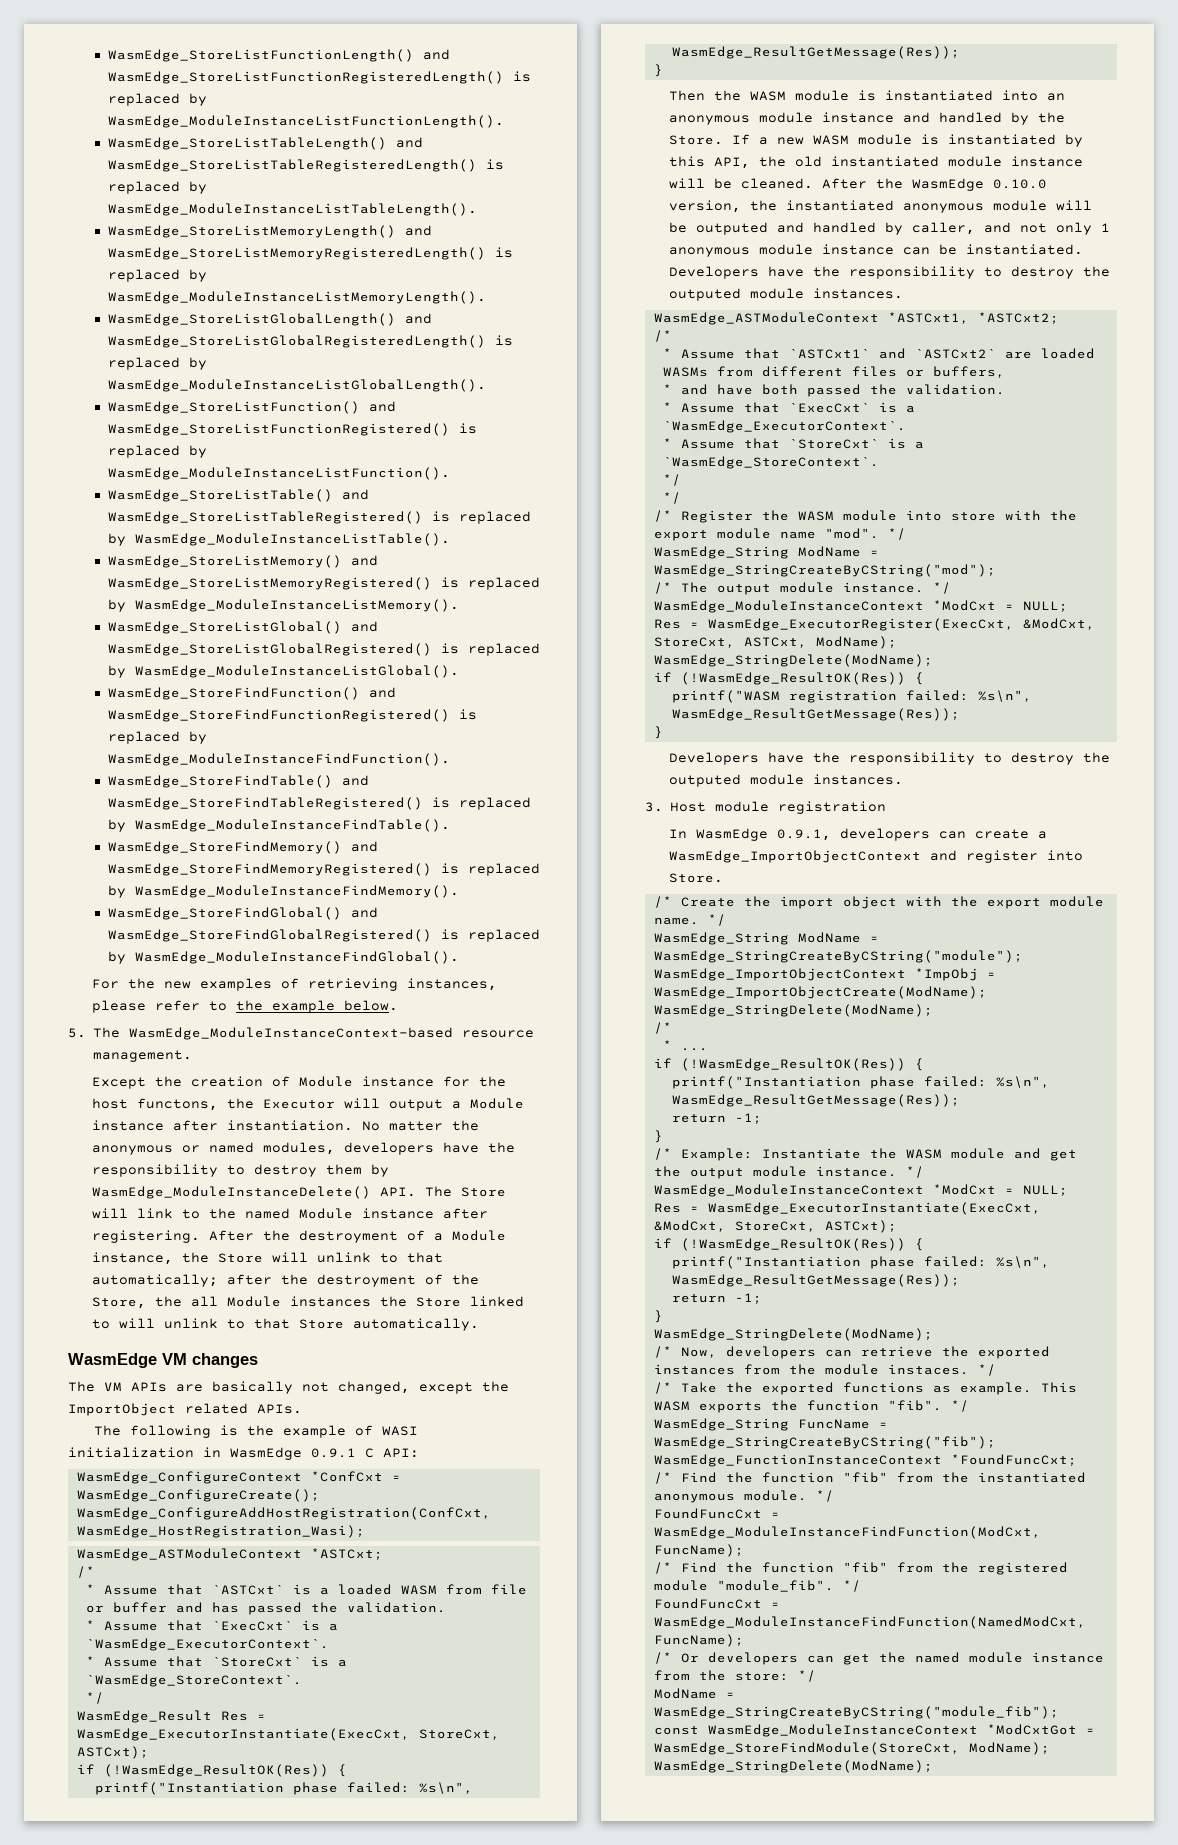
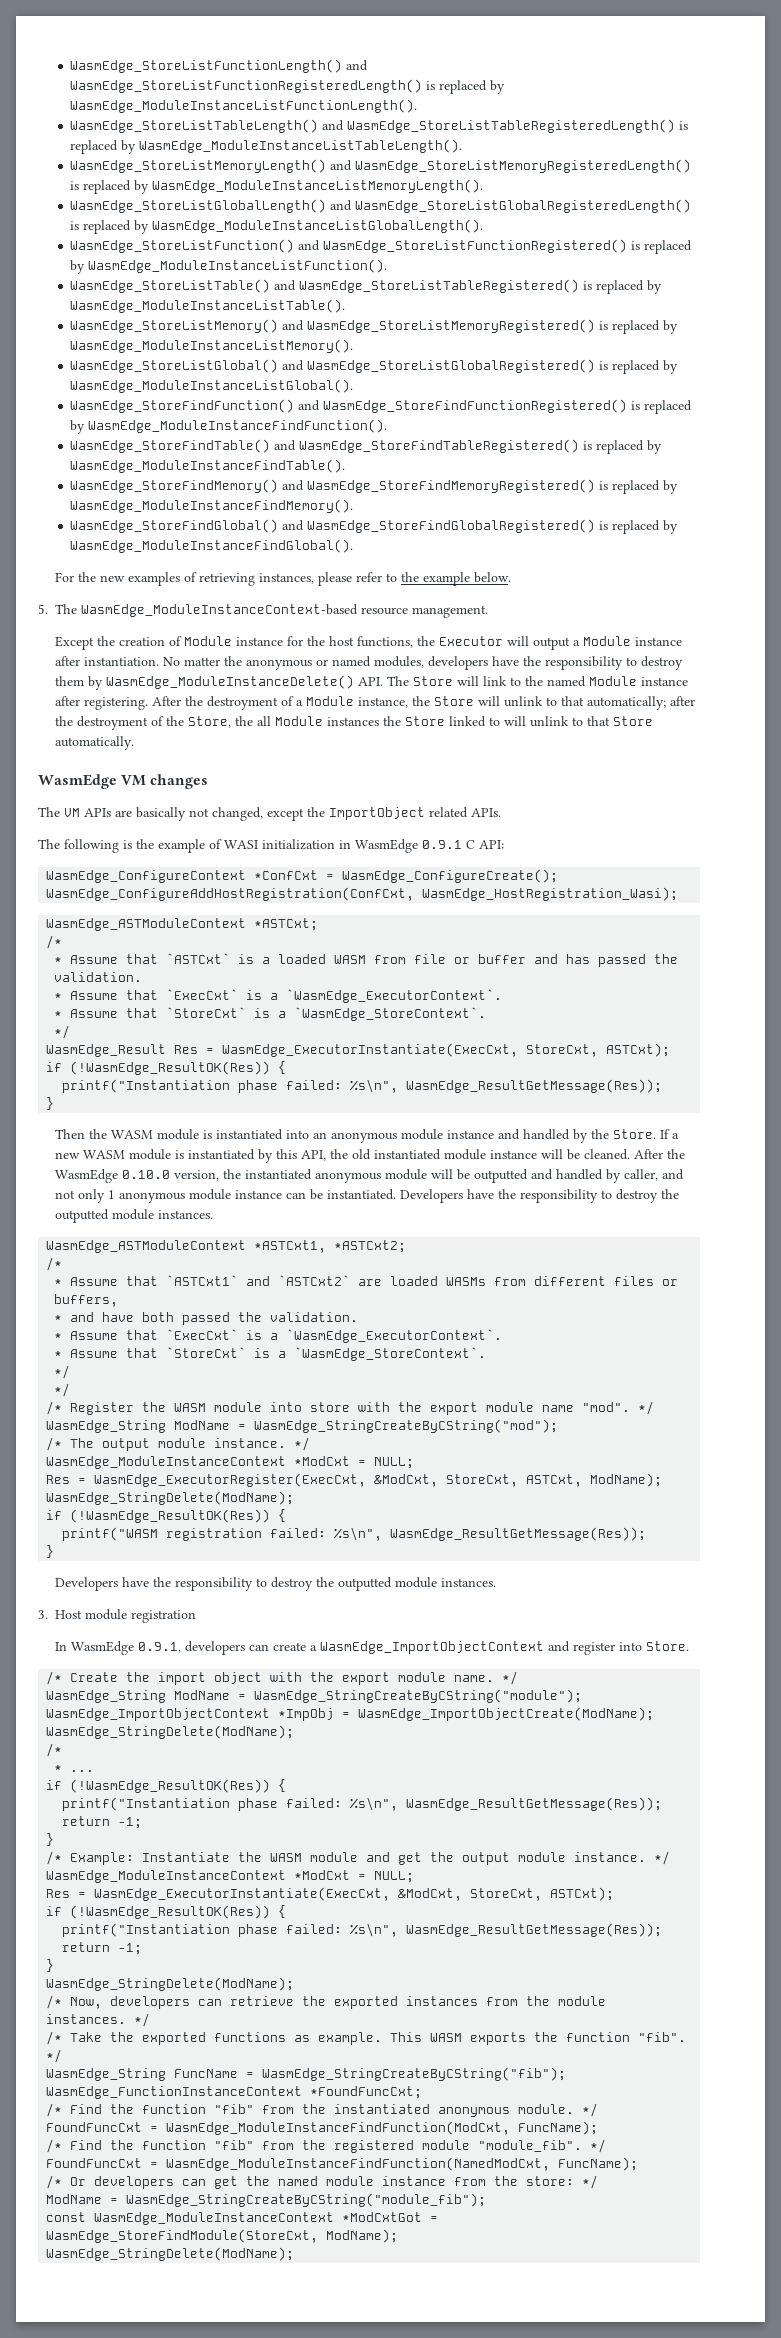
- Except the creation of Module instance for the host functons, the Executor will output a Module instance after instantiation.
+ Except the creation of Module instance for the host functions, the Executor will output a Module instance after instantiation.
- After the WasmEdge 0.10.0 version, the instantiated anonymous module will be outputed and handled by caller, and not only 1 anonymous module instance can be instantiated. Developers have the responsibility to destroy the outputed module instances.
+ After the WasmEdge 0.10.0 version, the instantiated anonymous module will be outputted and handled by caller, and not only 1 anonymous module instance can be instantiated. Developers have the responsibility to destroy the outputted module instances.
  printf("WASM registration failed: %s\n", WasmEdge_ResultGetMessage(Res));
  }
- Developers have the responsibility to destroy the outputed module instances.
+ Developers have the responsibility to destroy the outputted module instances.
- /* Now, developers can retrieve the exported instances from the module instaces.
+ /* Now, developers can retrieve the exported instances from the module instances.

